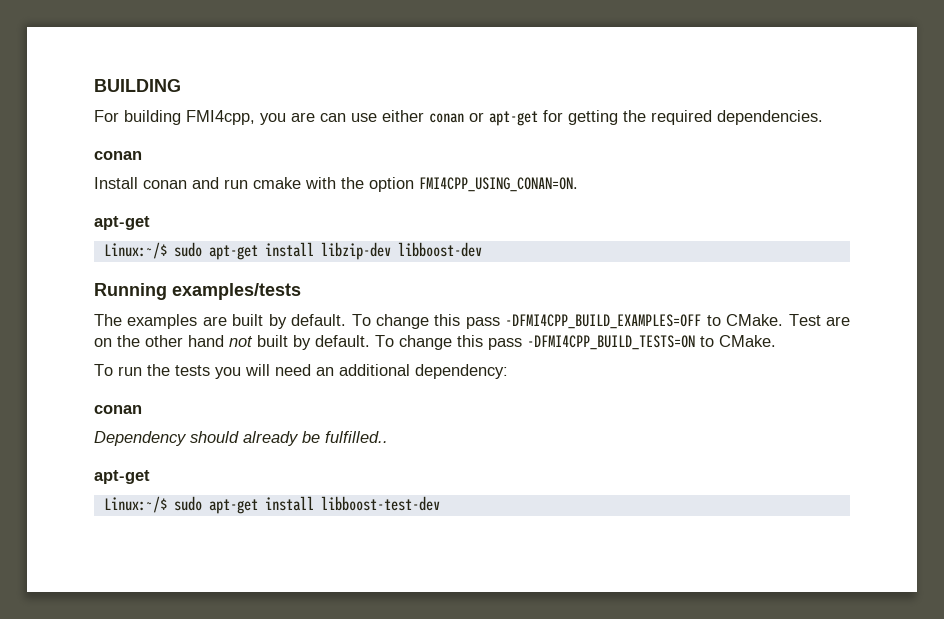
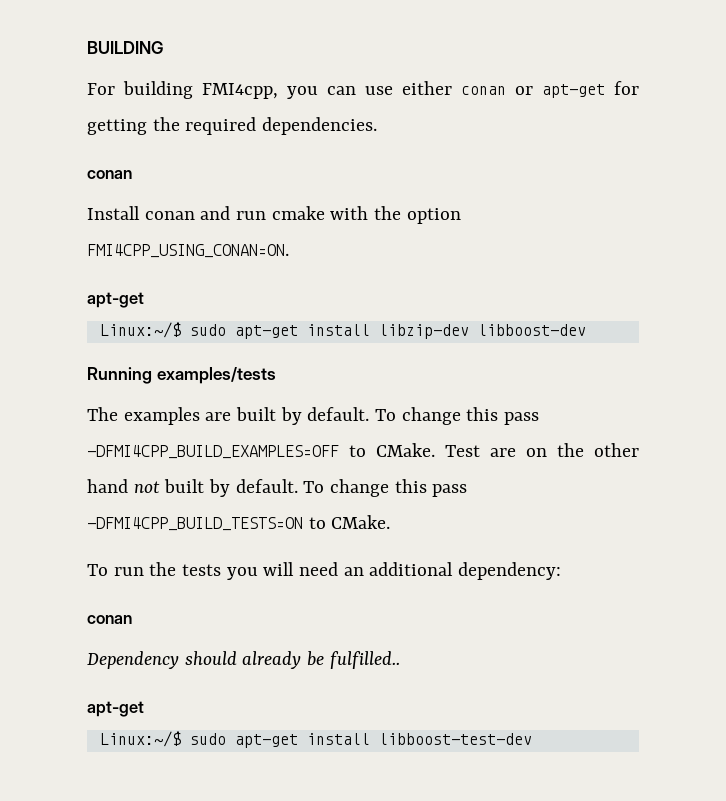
- For building FMI4cpp, you are can use either conan or apt-get for getting the required dependencies.
+ For building FMI4cpp, you can use either conan or apt-get for getting the required dependencies.

